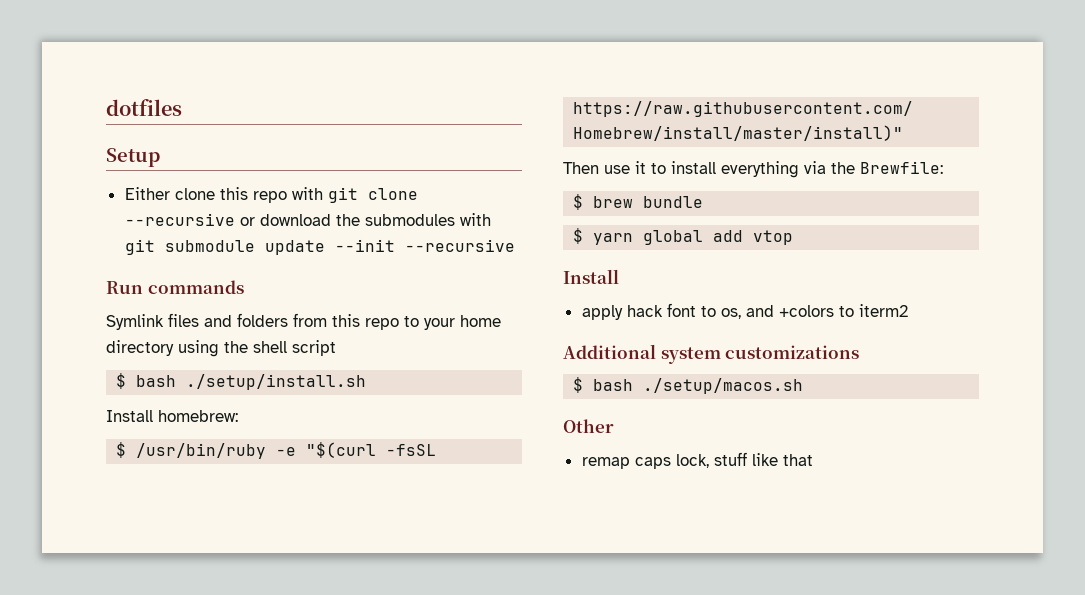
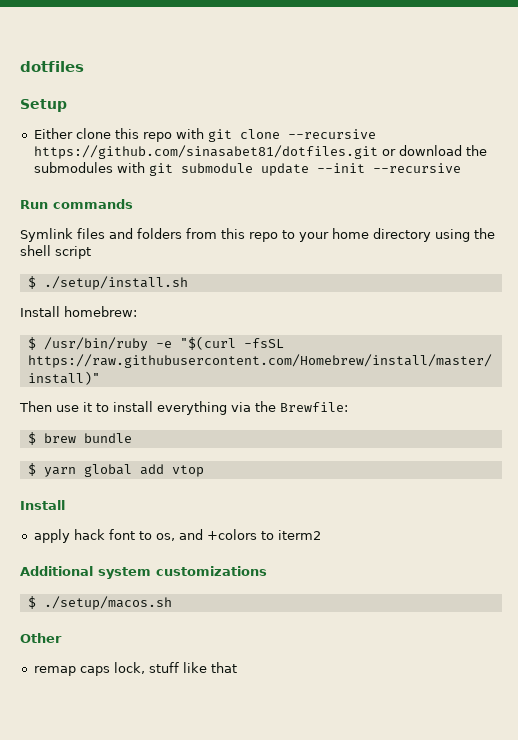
- Either clone this repo with git clone --recursive or download the submodules with git submodule update --init --recursive
+ Either clone this repo with git clone --recursive https://github.com/sinasabet81/dotfiles.git or download the submodules with git submodule update --init --recursive
- $ bash ./setup/install.sh
+ $ ./setup/install.sh
- $ bash ./setup/macos.sh
+ $ ./setup/macos.sh

